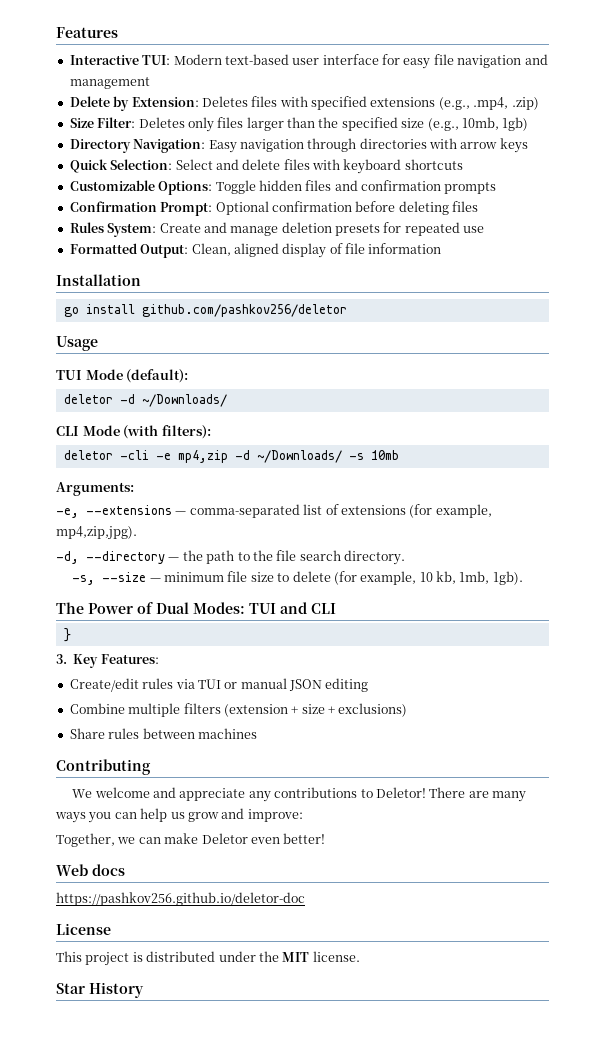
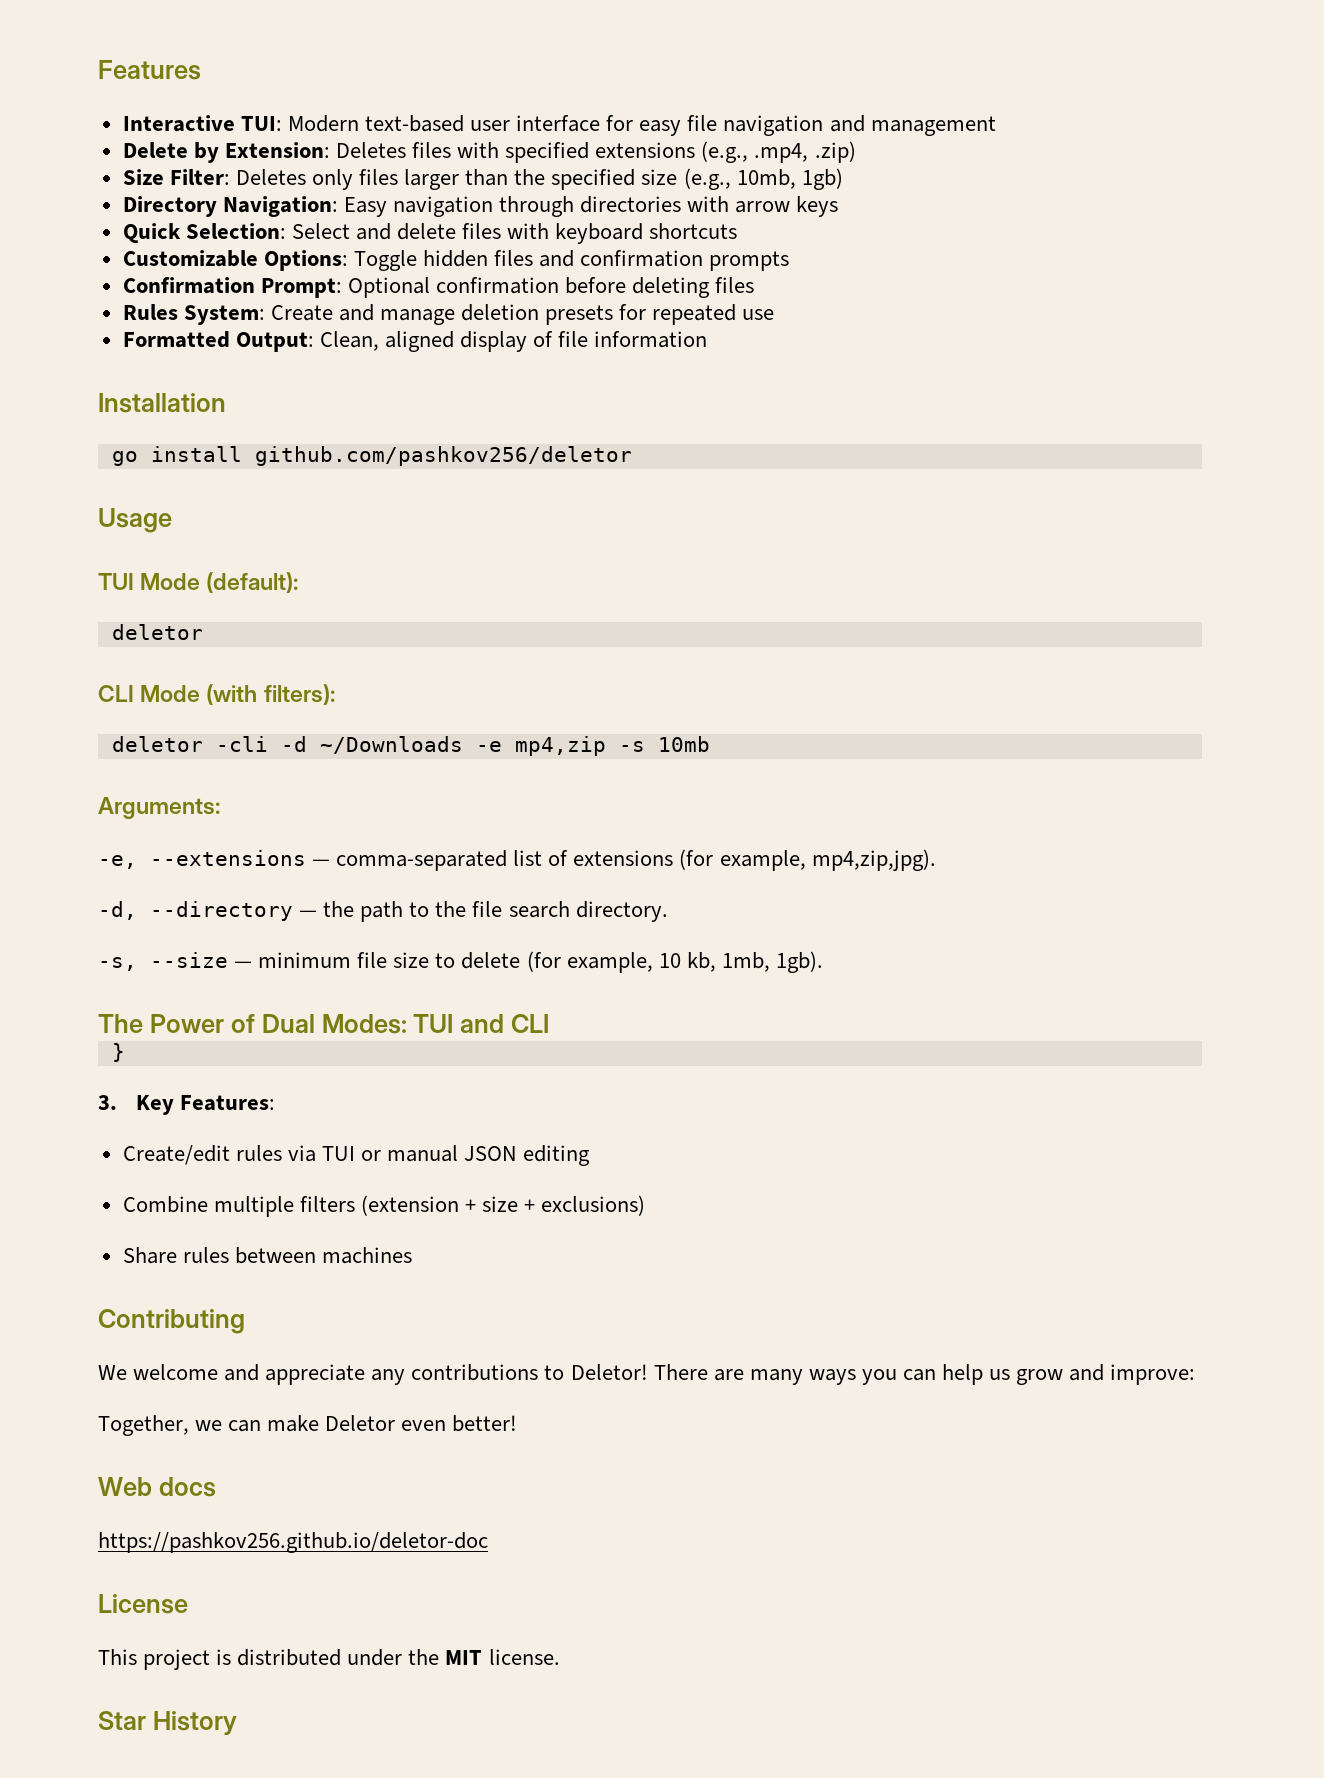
  TUI Mode (default):
- deletor -d ~/Downloads/
+ deletor
- deletor -cli -e mp4,zip -d ~/Downloads/ -s 10mb
+ deletor -cli -d ~/Downloads -e mp4,zip -s 10mb

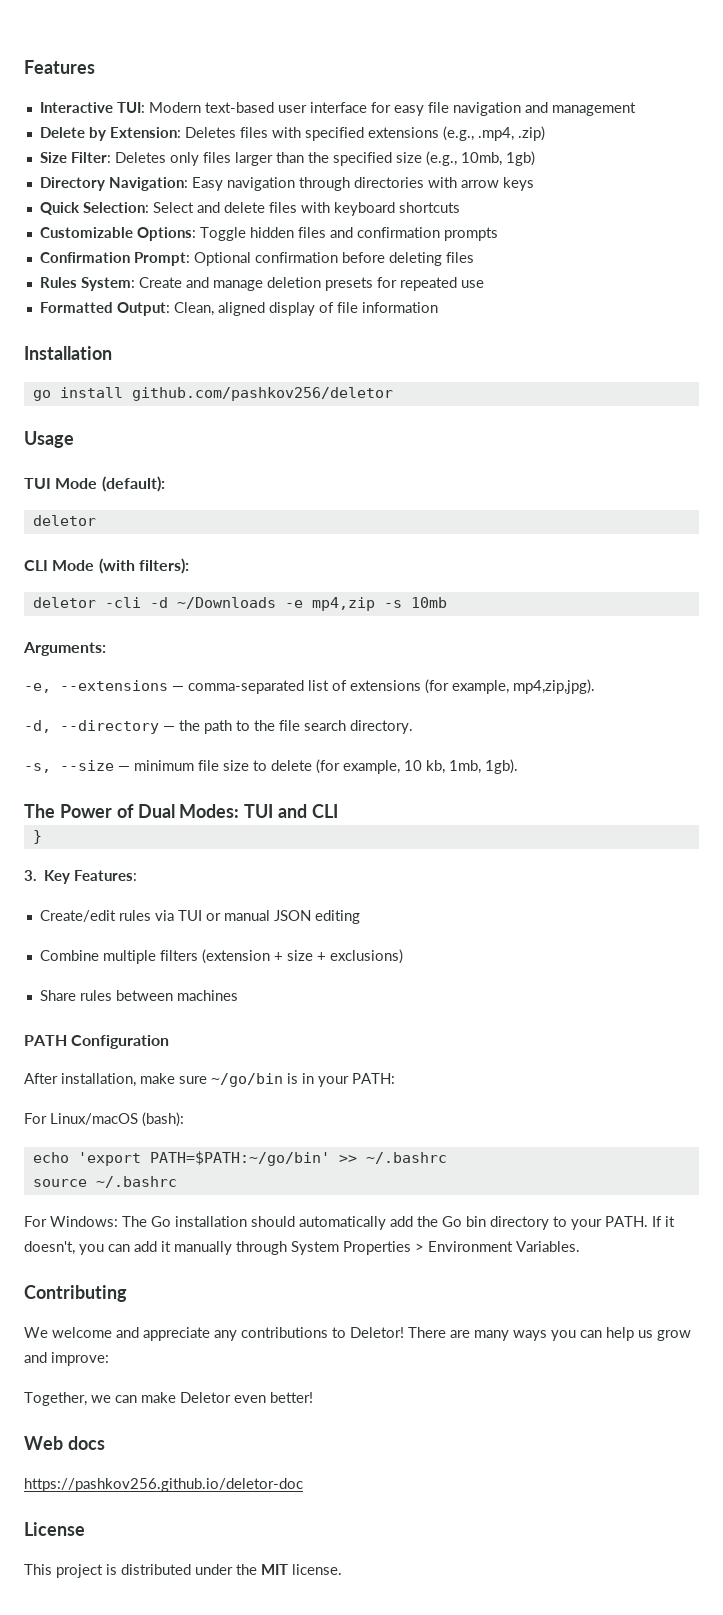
+ PATH Configuration
+ After installation, make sure ~/go/bin is in your PATH:
+ For Linux/macOS (bash):
+ echo 'export PATH=$PATH:~/go/bin' >> ~/.bashrc
+ source ~/.bashrc
+ For Windows: The Go installation should automatically add the Go bin directory to your PATH. If it doesn't, you can add it manually through System Properties > Environment Variables.
- Star History

